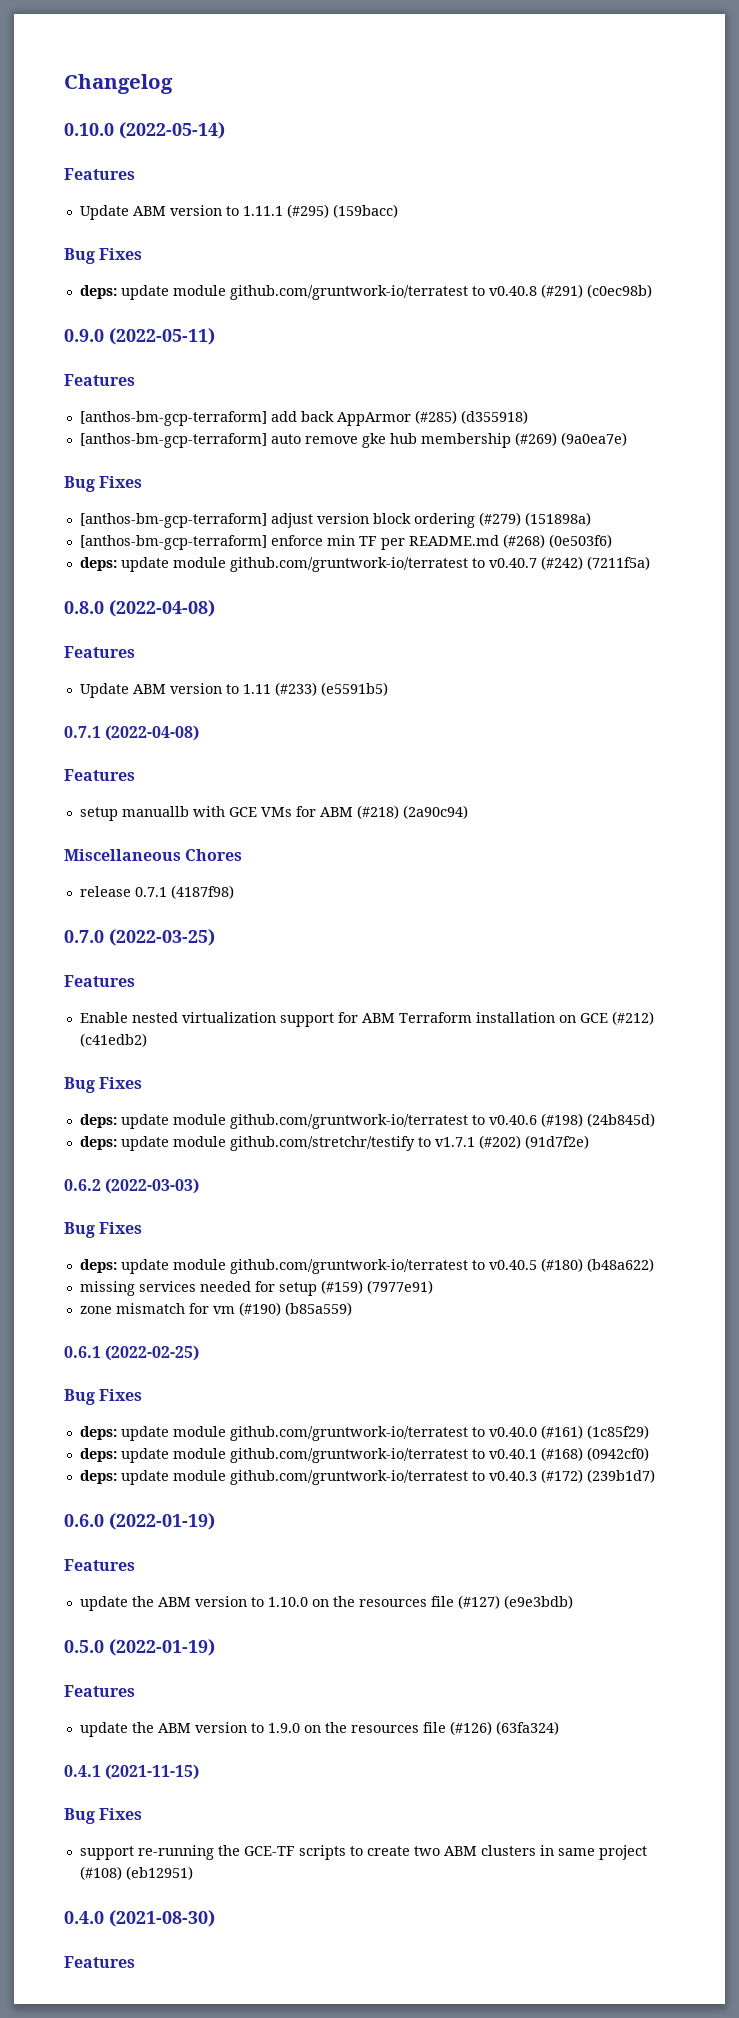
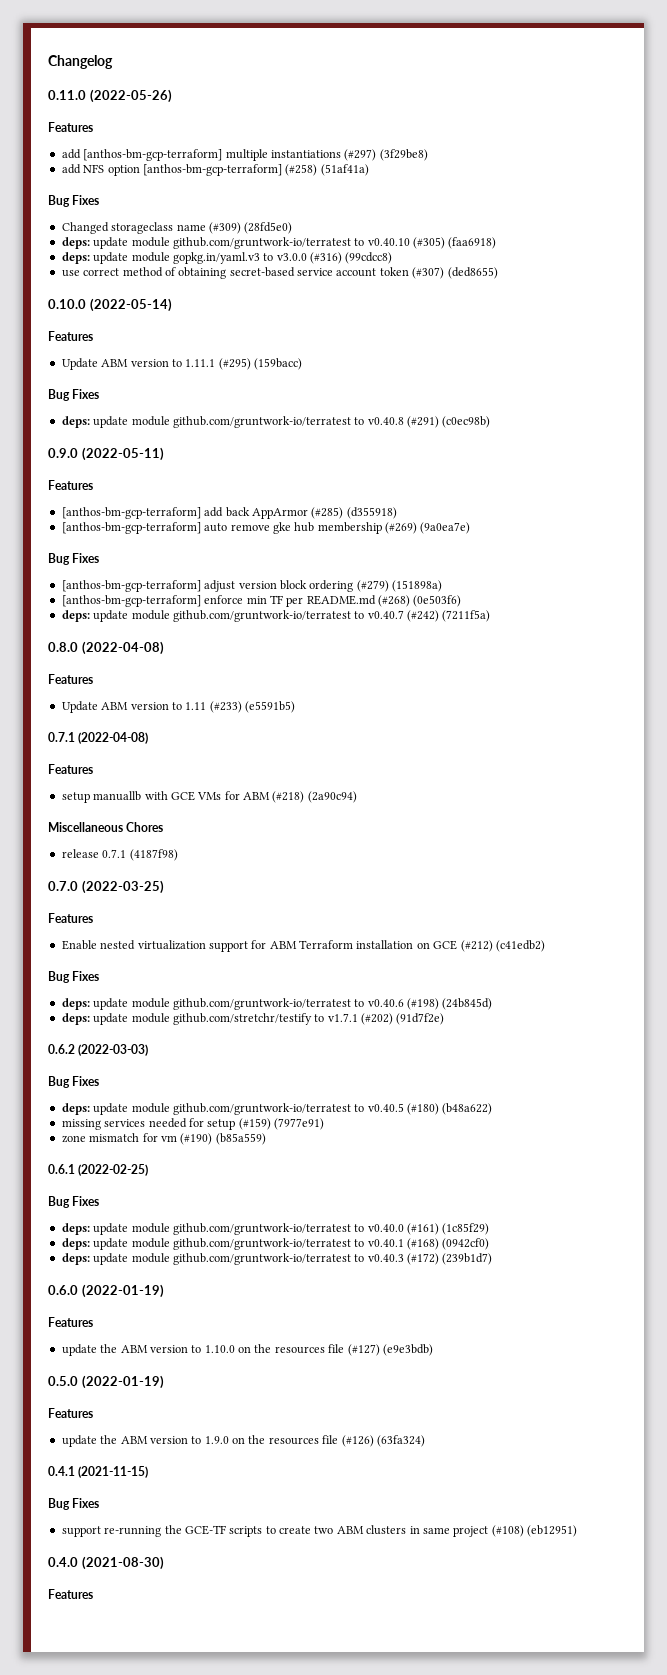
+ 0.11.0 (2022-05-26)
+ Features
+ add [anthos-bm-gcp-terraform] multiple instantiations (#297) (3f29be8)
+ add NFS option [anthos-bm-gcp-terraform] (#258) (51af41a)
+ Bug Fixes
+ Changed storageclass name (#309) (28fd5e0)
+ deps: update module github.com/gruntwork-io/terratest to v0.40.10 (#305) (faa6918)
+ deps: update module gopkg.in/yaml.v3 to v3.0.0 (#316) (99cdcc8)
+ use correct method of obtaining secret-based service account token (#307) (ded8655)

